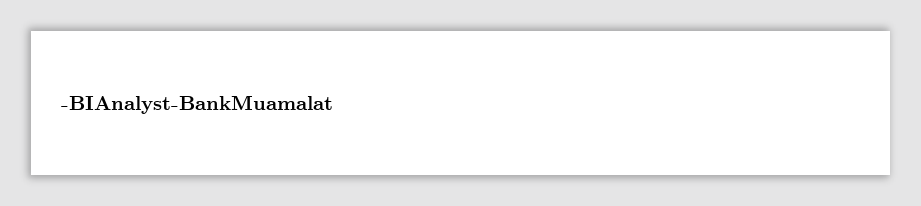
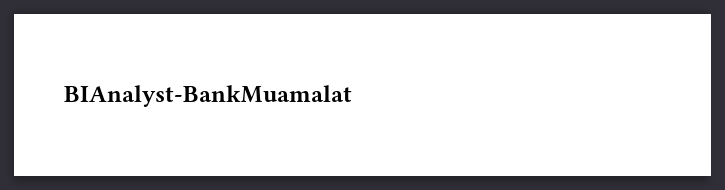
- -BIAnalyst-BankMuamalat
+ BIAnalyst-BankMuamalat

